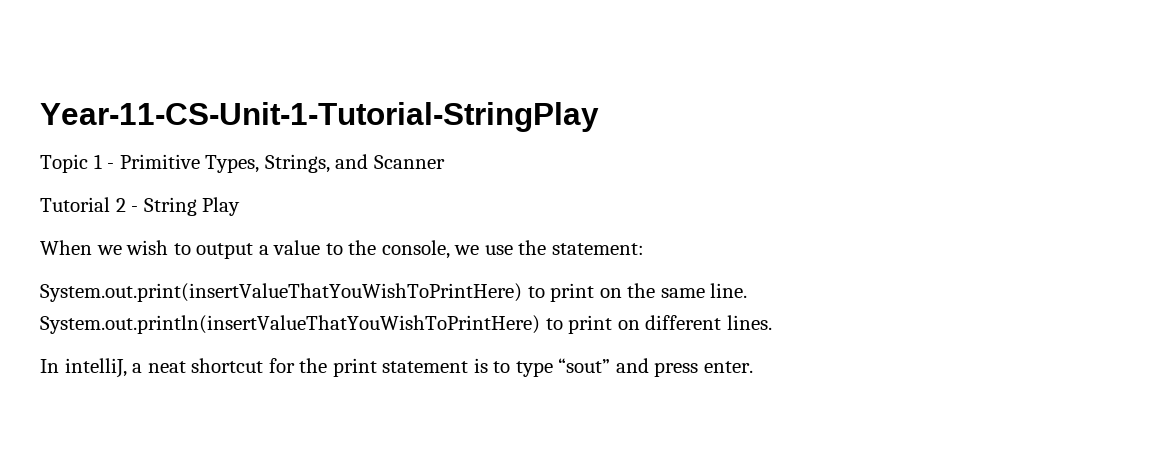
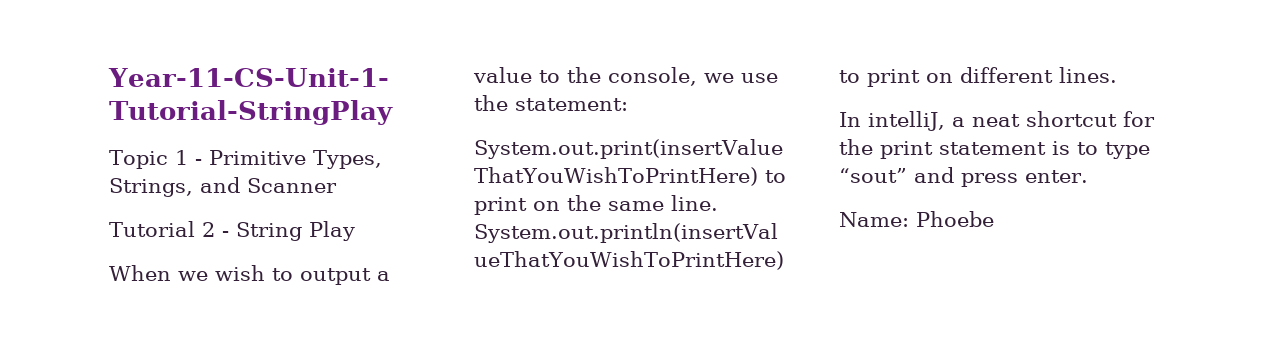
+ Name: Phoebe

